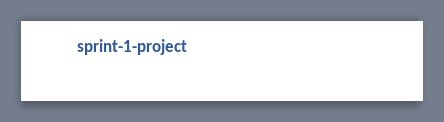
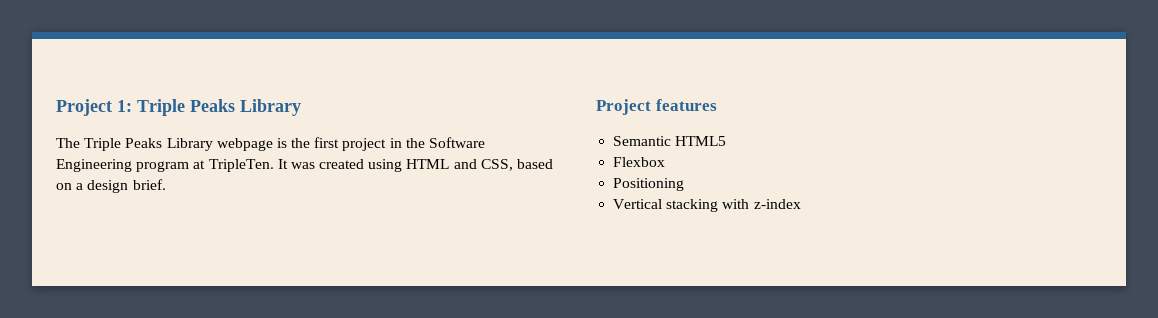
- sprint-1-project
+ Project 1: Triple Peaks Library
+ The Triple Peaks Library webpage is the first project in the Software Engineering program at TripleTen. It was created using HTML and CSS, based on a design brief.
+ Project features
+ Semantic HTML5
+ Flexbox
+ Positioning
+ Vertical stacking with z-index

